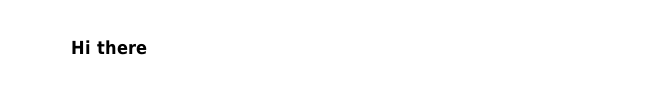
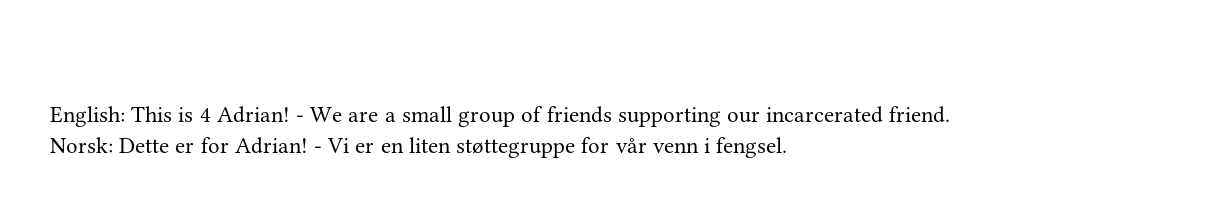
- Hi there
+ English: This is 4 Adrian! - We are a small group of friends supporting our incarcerated friend.
+ Norsk: Dette er for Adrian! - Vi er en liten støttegruppe for vår venn i fengsel.

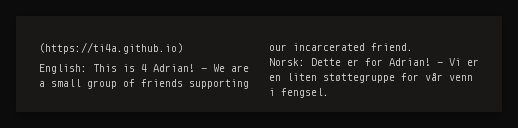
+ (https://ti4a.github.io)

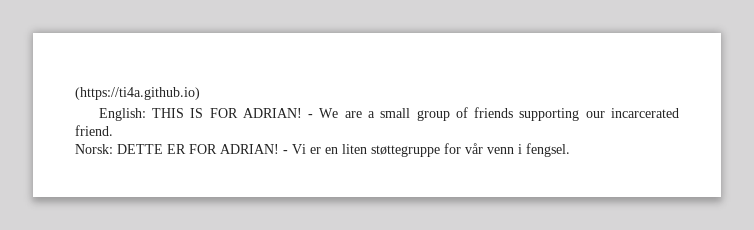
- English: This is 4 Adrian!
+ English: THIS IS FOR ADRIAN!
- Norsk: Dette er for Adrian!
+ Norsk: DETTE ER FOR ADRIAN!

